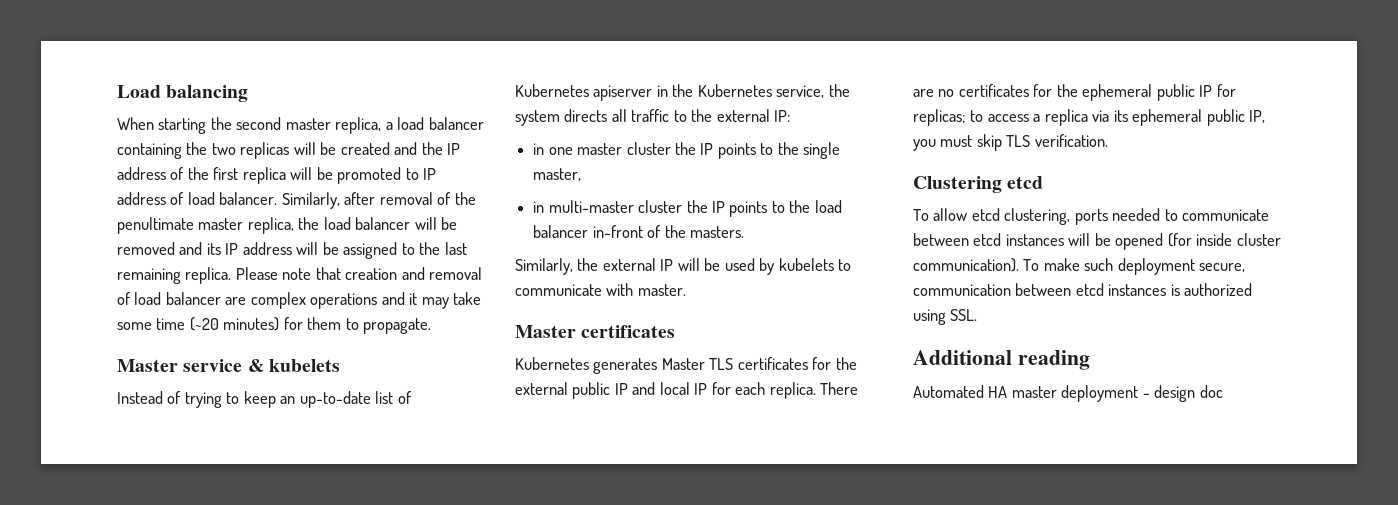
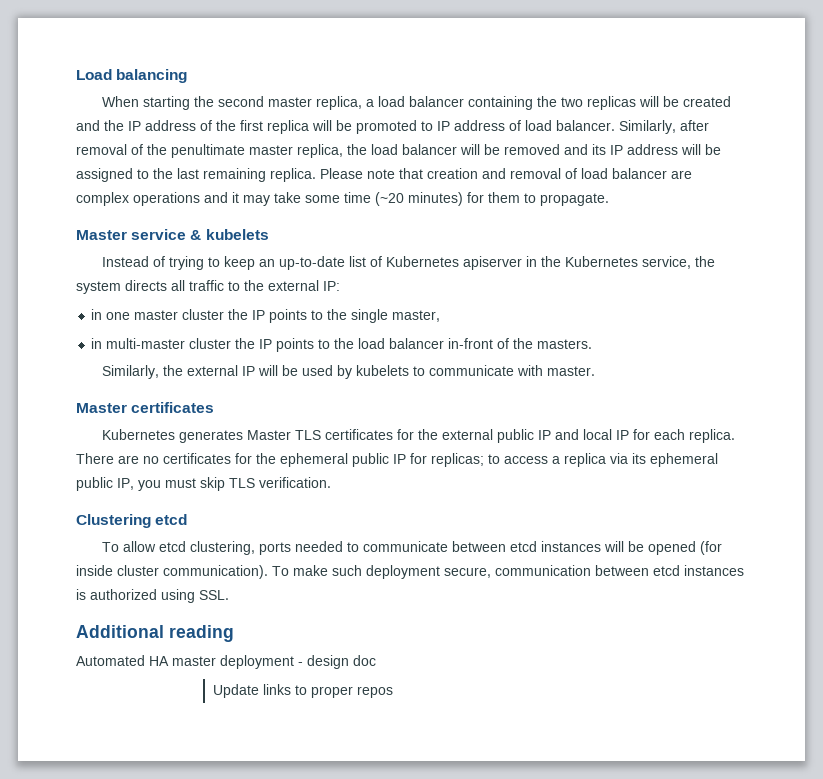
+ Update links to proper repos

